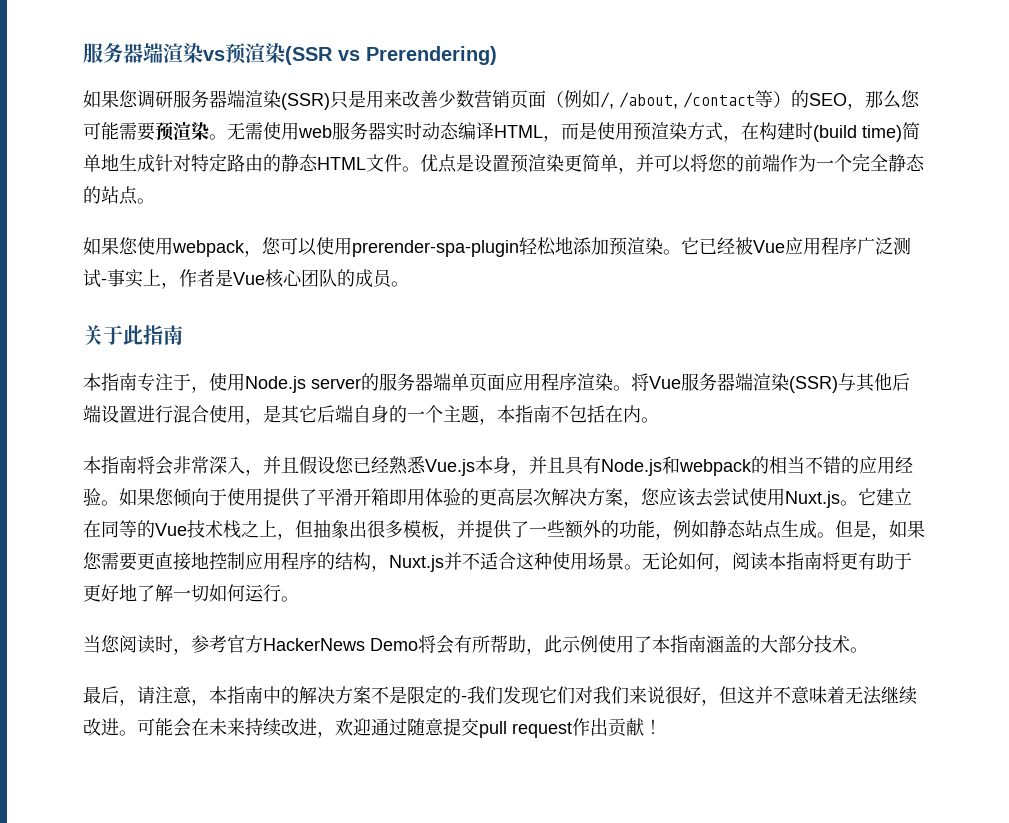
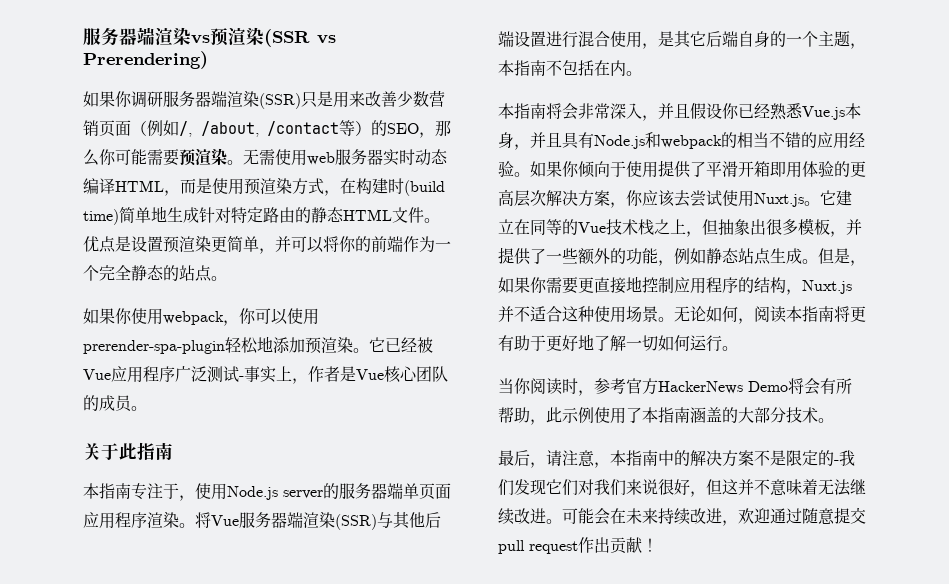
- 如果您调研服务器端渲染(SSR)只是用来改善少数营销页面（例如/, /about, /contact等）的SEO，那么您可能需要预渲染。
+ 如果你调研服务器端渲染(SSR)只是用来改善少数营销页面（例如/, /about, /contact等）的SEO，那么你可能需要预渲染。
- 优点是设置预渲染更简单，并可以将您的前端作为一个完全静态的站点。
+ 优点是设置预渲染更简单，并可以将你的前端作为一个完全静态的站点。
- 如果您使用webpack，您可以使用prerender-spa-plugin轻松地添加预渲染。
+ 如果你使用webpack，你可以使用prerender-spa-plugin轻松地添加预渲染。
- 本指南将会非常深入，并且假设您已经熟悉Vue.js本身，并且具有Node.js和webpack的相当不错的应用经验。
+ 本指南将会非常深入，并且假设你已经熟悉Vue.js本身，并且具有Node.js和webpack的相当不错的应用经验。
- 如果您倾向于使用提供了平滑开箱即用体验的更高层次解决方案，您应该去尝试使用Nuxt.js。
+ 如果你倾向于使用提供了平滑开箱即用体验的更高层次解决方案，你应该去尝试使用Nuxt.js。
- 但是，如果您需要更直接地控制应用程序的结构，Nuxt.js并不适合这种使用场景。
+ 但是，如果你需要更直接地控制应用程序的结构，Nuxt.js并不适合这种使用场景。
- 当您阅读时，参考官方HackerNews Demo将会有所帮助，此示例使用了本指南涵盖的大部分技术。
+ 当你阅读时，参考官方HackerNews Demo将会有所帮助，此示例使用了本指南涵盖的大部分技术。

